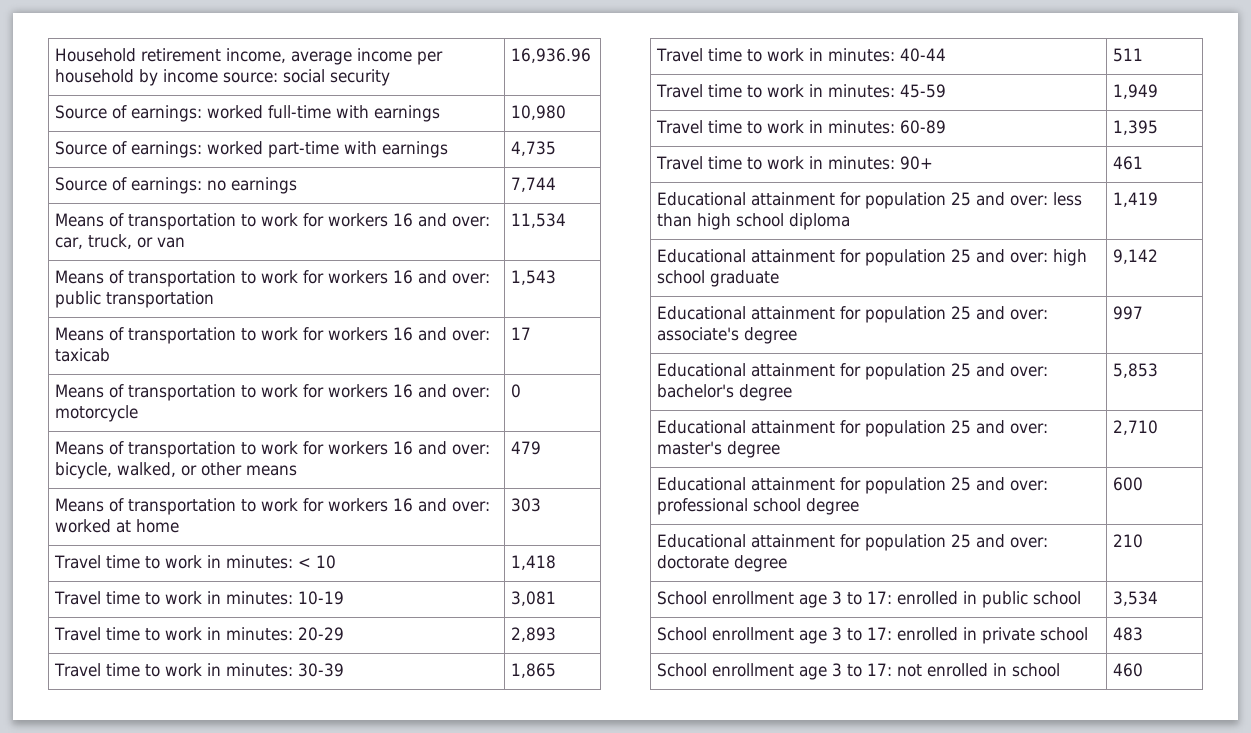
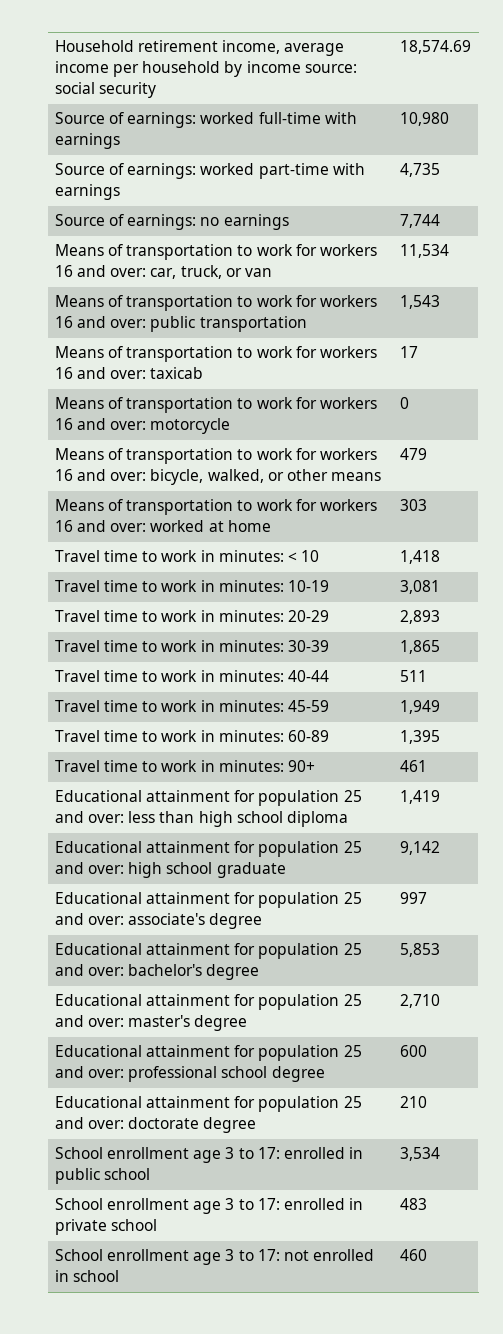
- Household retirement income, average income per household by income source: social security | 16,936.96
+ Household retirement income, average income per household by income source: social security | 18,574.69

